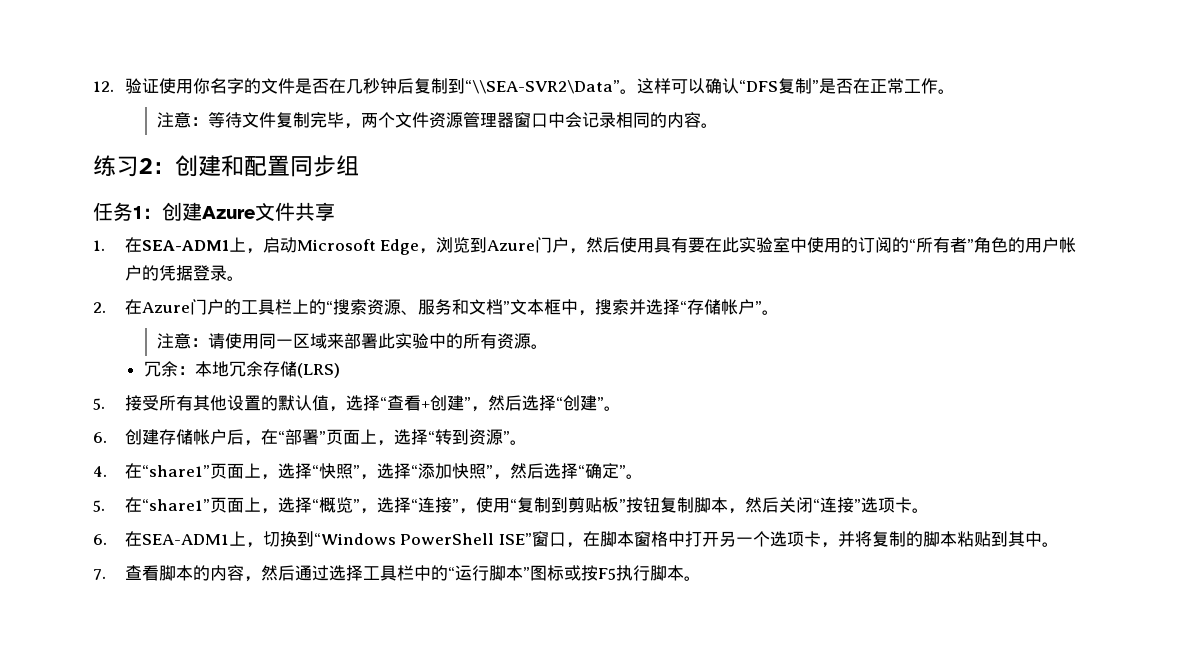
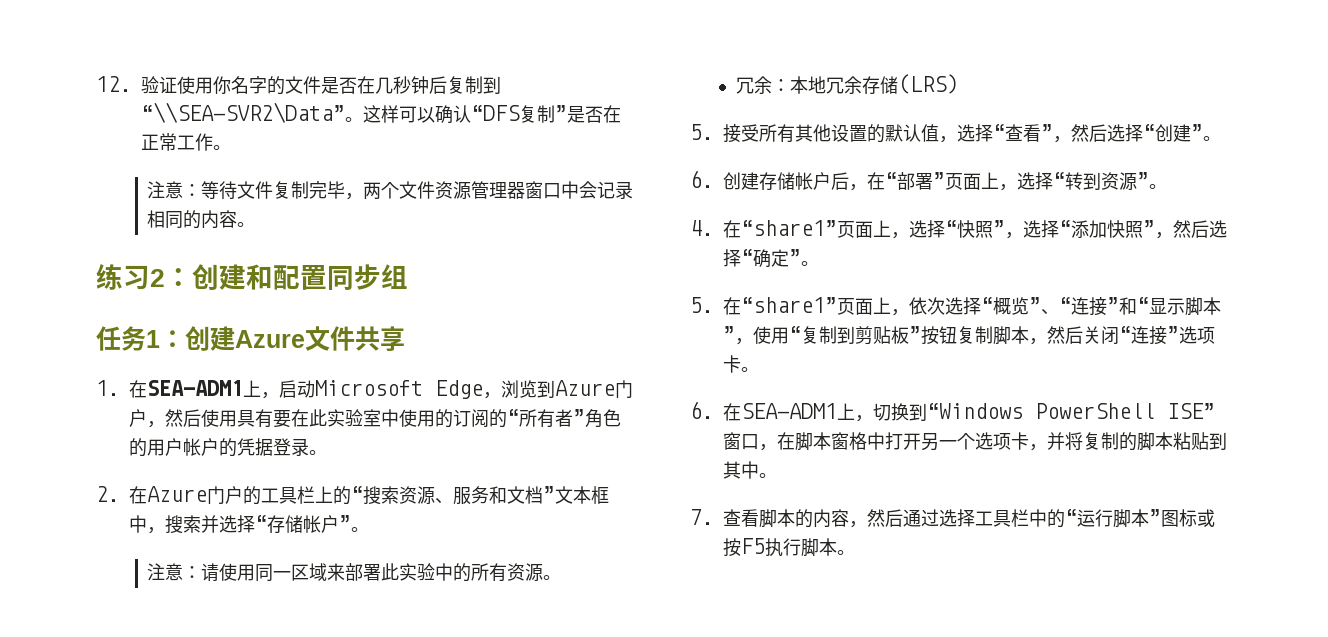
- 5.接受所有其他设置的默认值，选择“查看+创建”，然后选择“创建”。
+ 5.接受所有其他设置的默认值，选择“查看”，然后选择“创建”。
- 5.在“share1”页面上，选择“概览”，选择“连接”，使用“复制到剪贴板”按钮复制脚本，然后关闭“连接”选项卡。
+ 5.在“share1”页面上，依次选择“概览”、“连接”和“显示脚本”，使用“复制到剪贴板”按钮复制脚本，然后关闭“连接”选项卡。

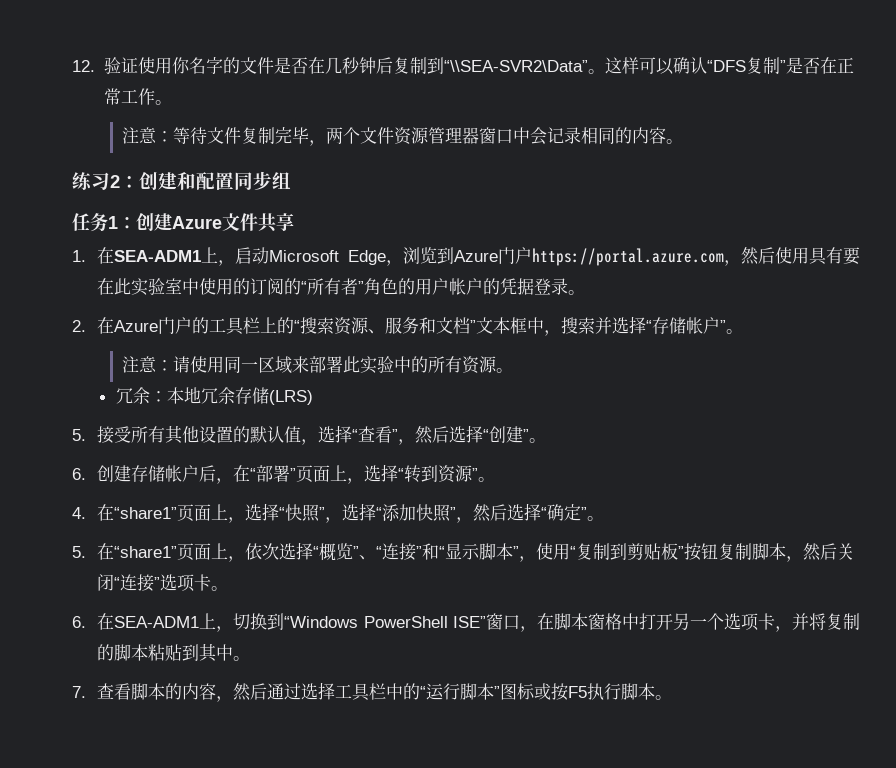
- 1.在SEA-ADM1上，启动Microsoft Edge，浏览到Azure门户，然后使用具有要在此实验室中使用的订阅的“所有者”角色的用户帐户的凭据登录。
+ 1.在SEA-ADM1上，启动Microsoft Edge，浏览到Azure门户https://portal.azure.com，然后使用具有要在此实验室中使用的订阅的“所有者”角色的用户帐户的凭据登录。

